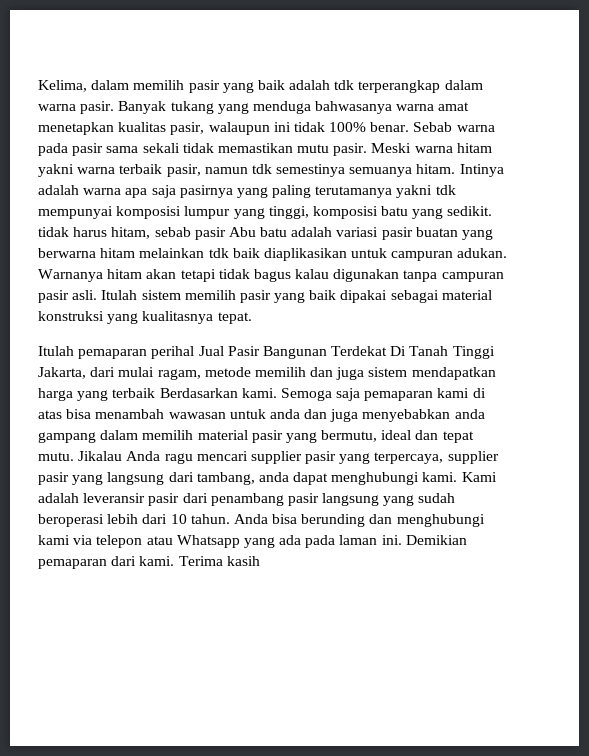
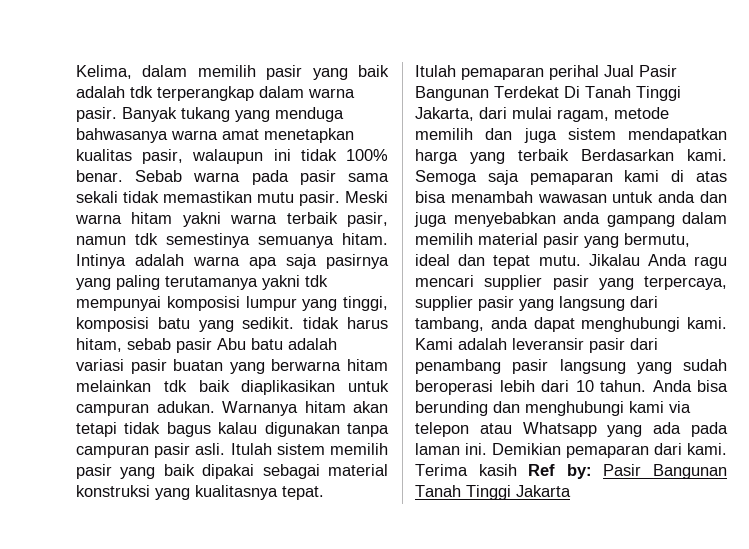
- Terima kasih
+ Terima kasih Ref by: Pasir Bangunan Tanah Tinggi Jakarta

